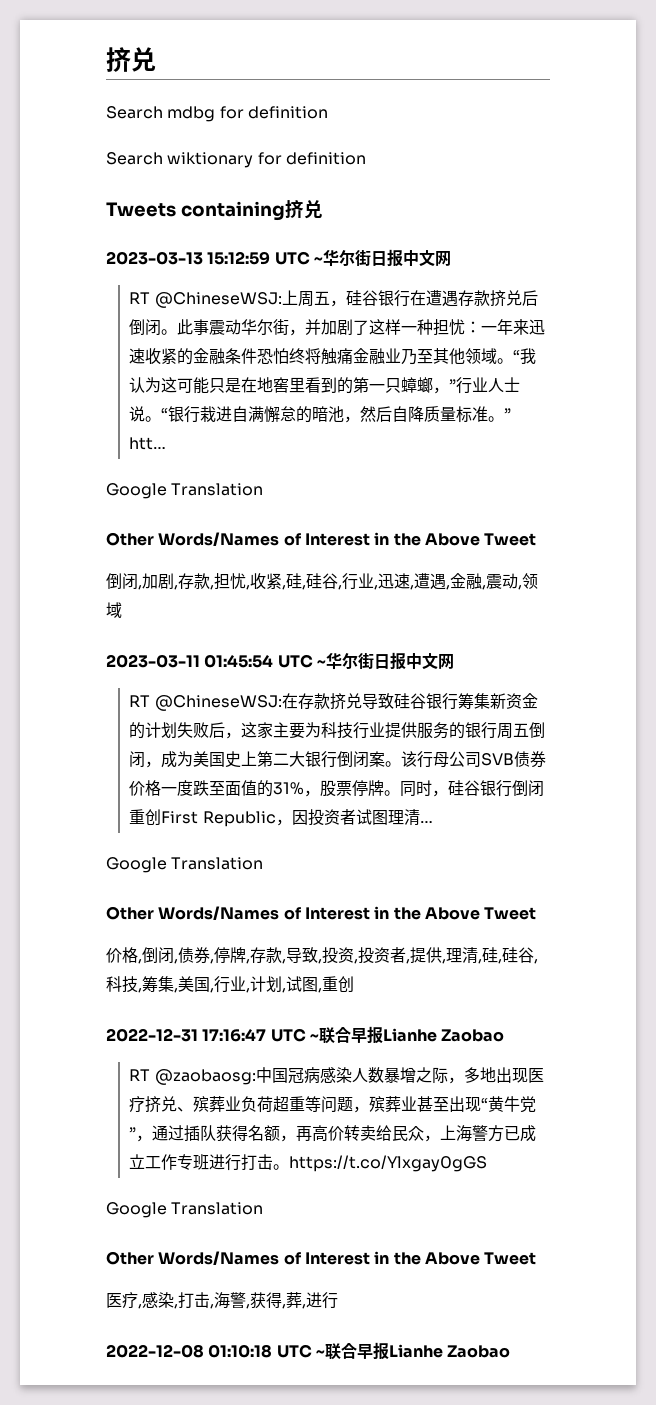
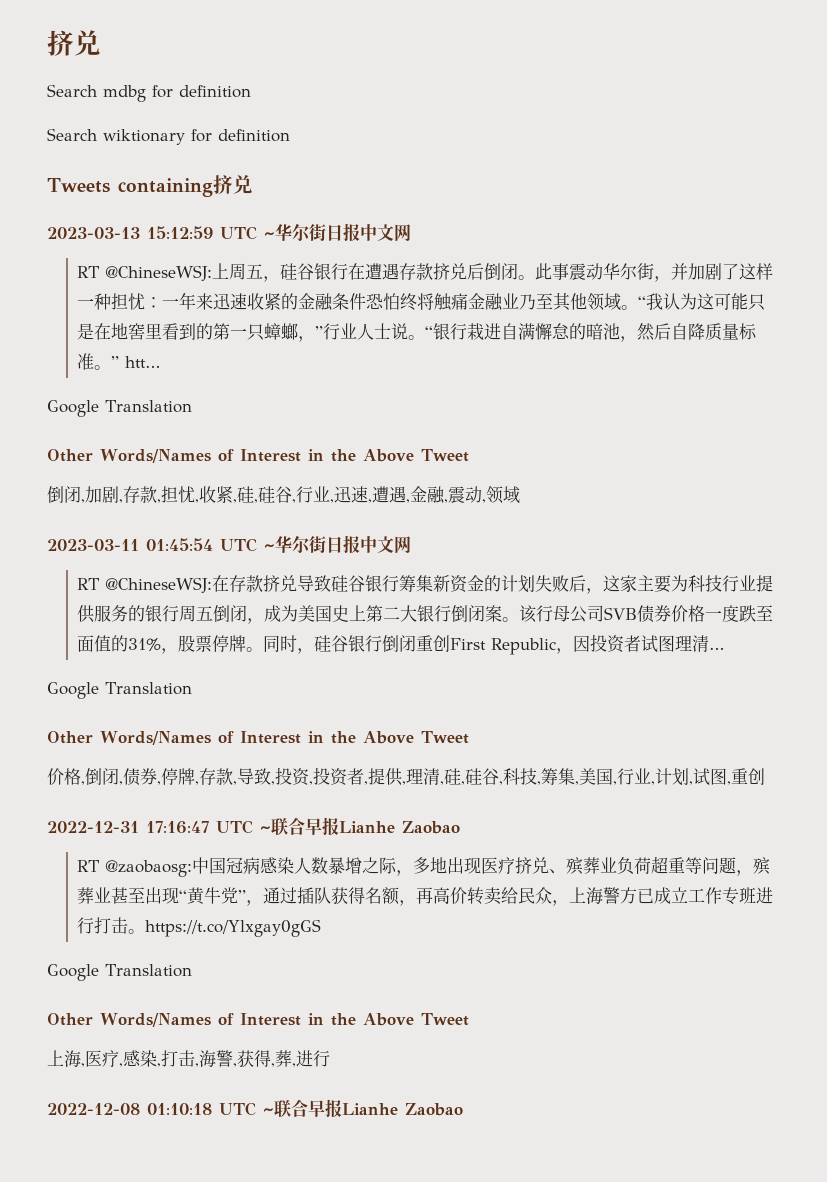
- 医疗,感染,打击,海警,获得,葬,进行
+ 上海,医疗,感染,打击,海警,获得,葬,进行

